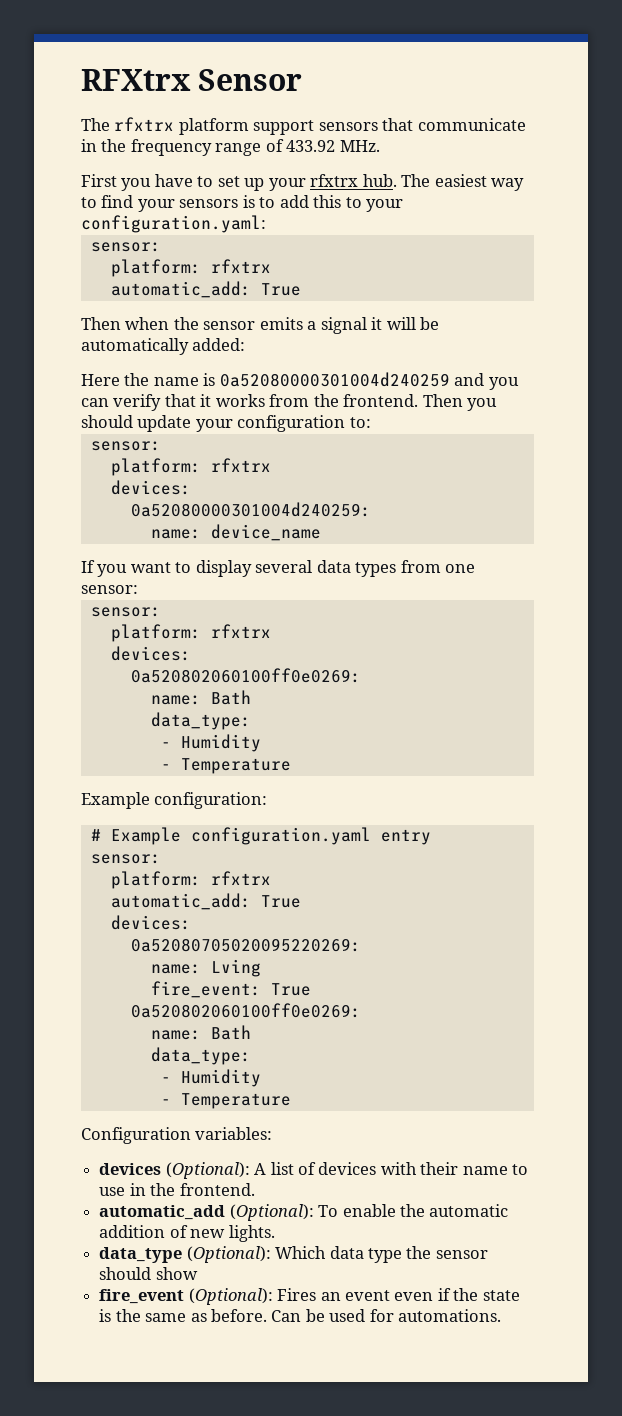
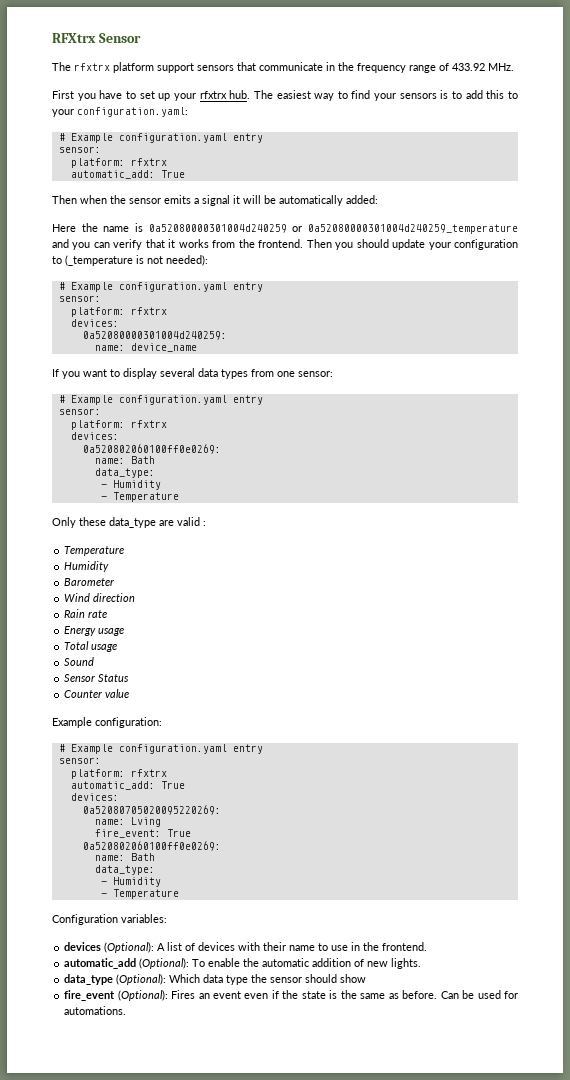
  The easiest way to find your sensors is to add this to your configuration.yaml:
+ # Example configuration.yaml entry
- Here the name is 0a52080000301004d240259 and you can verify that it works from the frontend.
+ Here the name is 0a52080000301004d240259 or 0a52080000301004d240259_temperature and you can verify that it works from the frontend.
- Then you should update your configuration to:
+ Then you should update your configuration to (_temperature is not needed):
+ # Example configuration.yaml entry
  If you want to display several data types from one sensor:
+ # Example configuration.yaml entry
+ Only these data_type are valid :
+ Temperature
+ Humidity
+ Barometer
+ Wind direction
+ Rain rate
+ Energy usage
+ Total usage
+ Sound
+ Sensor Status
+ Counter value

